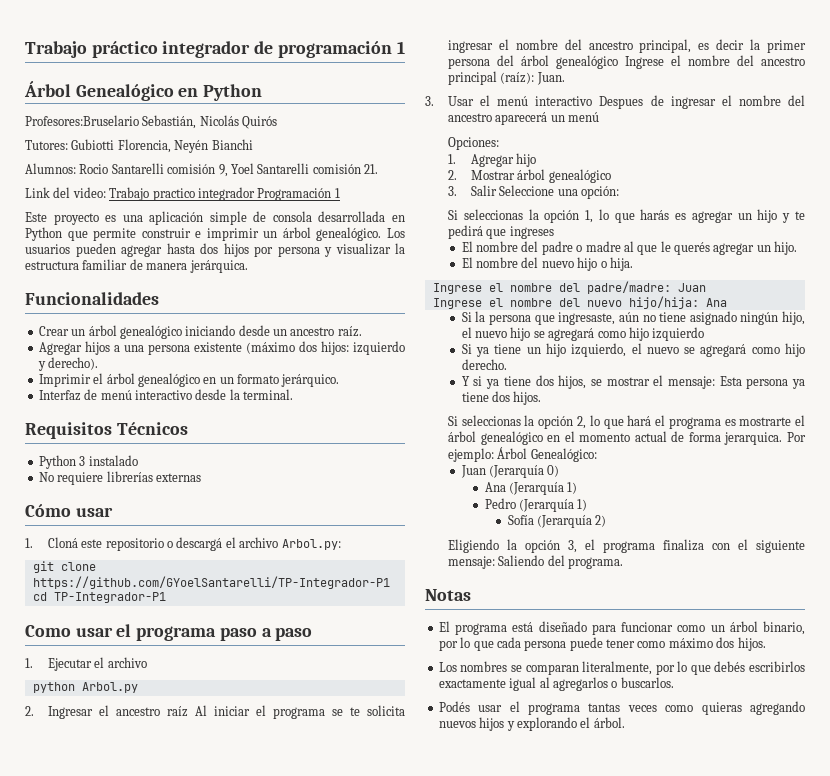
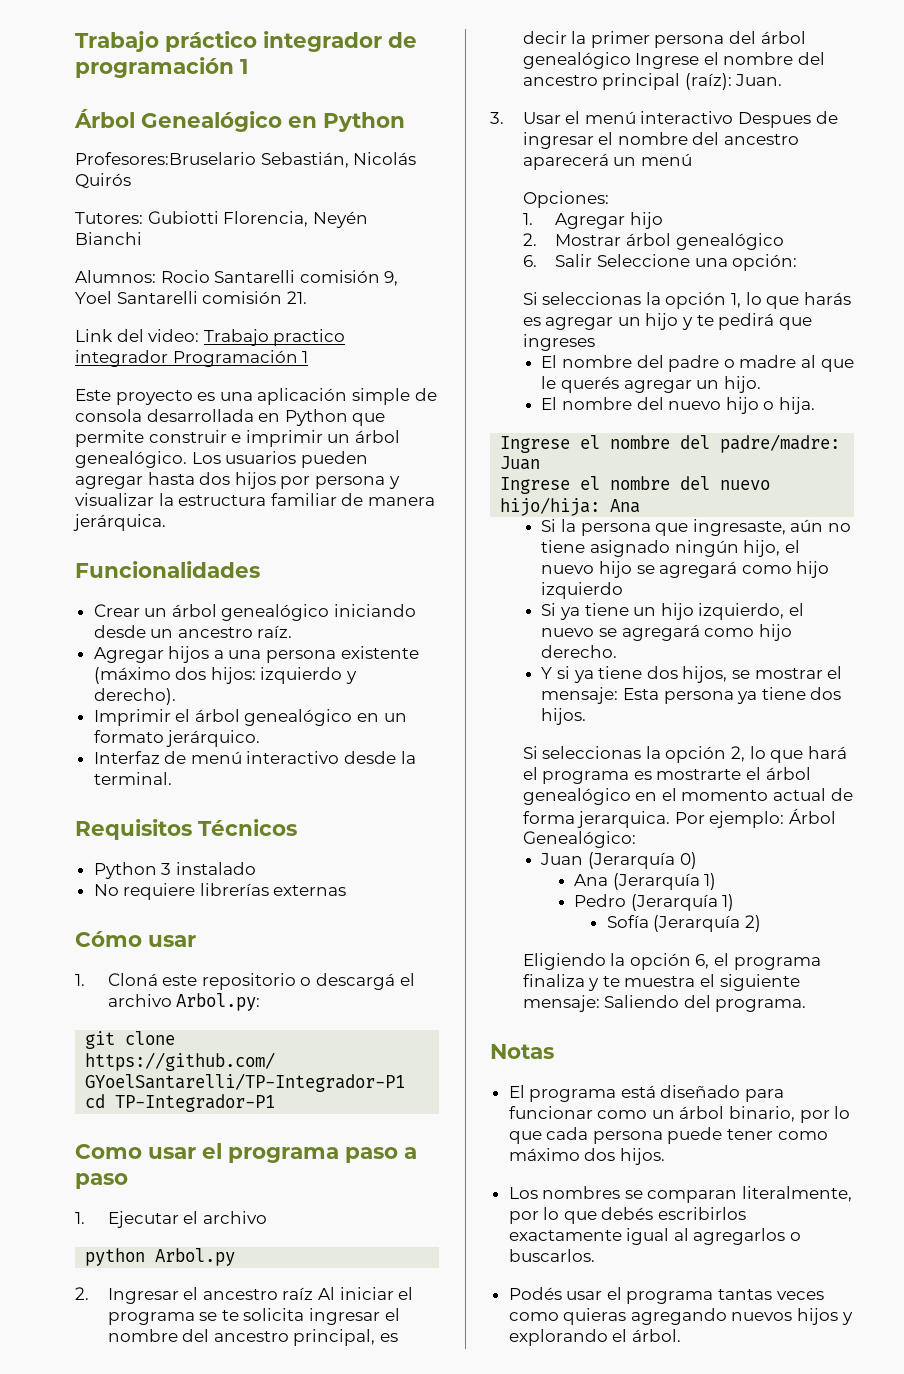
- 3. Salir Seleccione una opción:
+ 6. Salir Seleccione una opción:
- Eligiendo la opción 3, el programa finaliza con el siguiente mensaje: Saliendo del programa.
+ Eligiendo la opción 6, el programa finaliza y te muestra el siguiente mensaje: Saliendo del programa.

